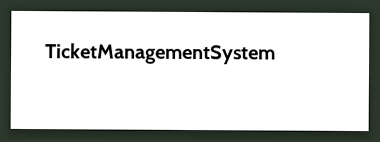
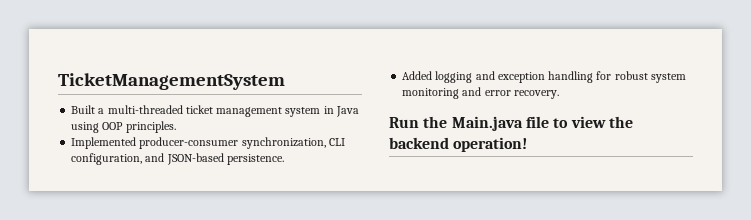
+ Built a multi-threaded ticket management system in Java using OOP principles.
+ Implemented producer-consumer synchronization, CLI configuration, and JSON-based persistence.
+ Added logging and exception handling for robust system monitoring and error recovery.
+ Run the Main.java file to view the backend operation!

